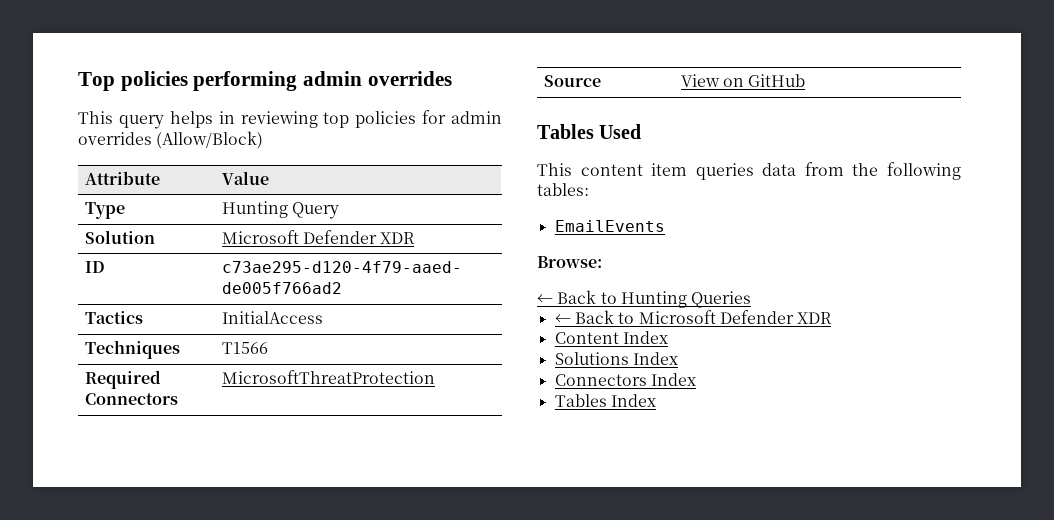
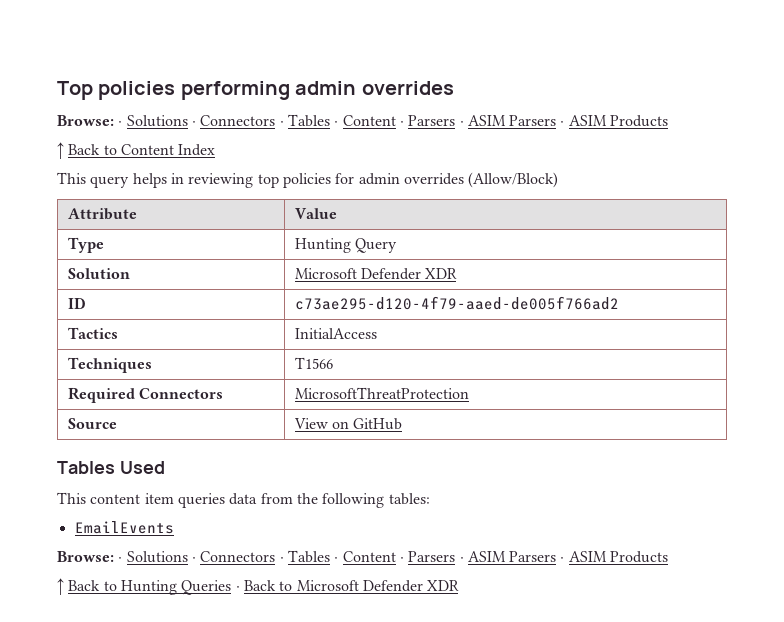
  Top policies performing admin overrides
+ Browse: · Solutions · Connectors · Tables · Content · Parsers · ASIM Parsers · ASIM Products
+ ↑ Back to Content Index
  EmailEvents
- Browse:
- ← Back to Hunting Queries
- ← Back to Microsoft Defender XDR
+ Browse: · Solutions · Connectors · Tables · Content · Parsers · ASIM Parsers · ASIM Products
+ ↑ Back to Hunting Queries · Back to Microsoft Defender XDR
- Content Index
- Solutions Index
- Connectors Index
- Tables Index

